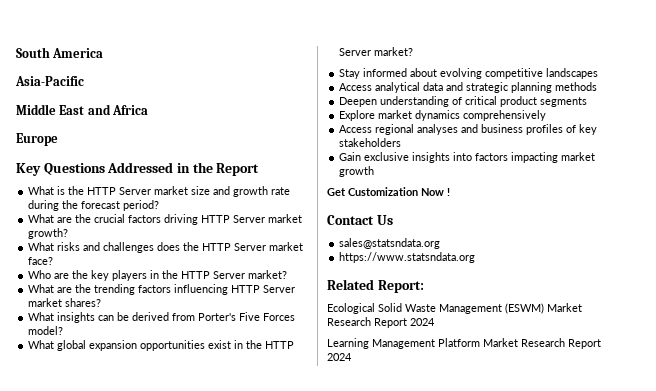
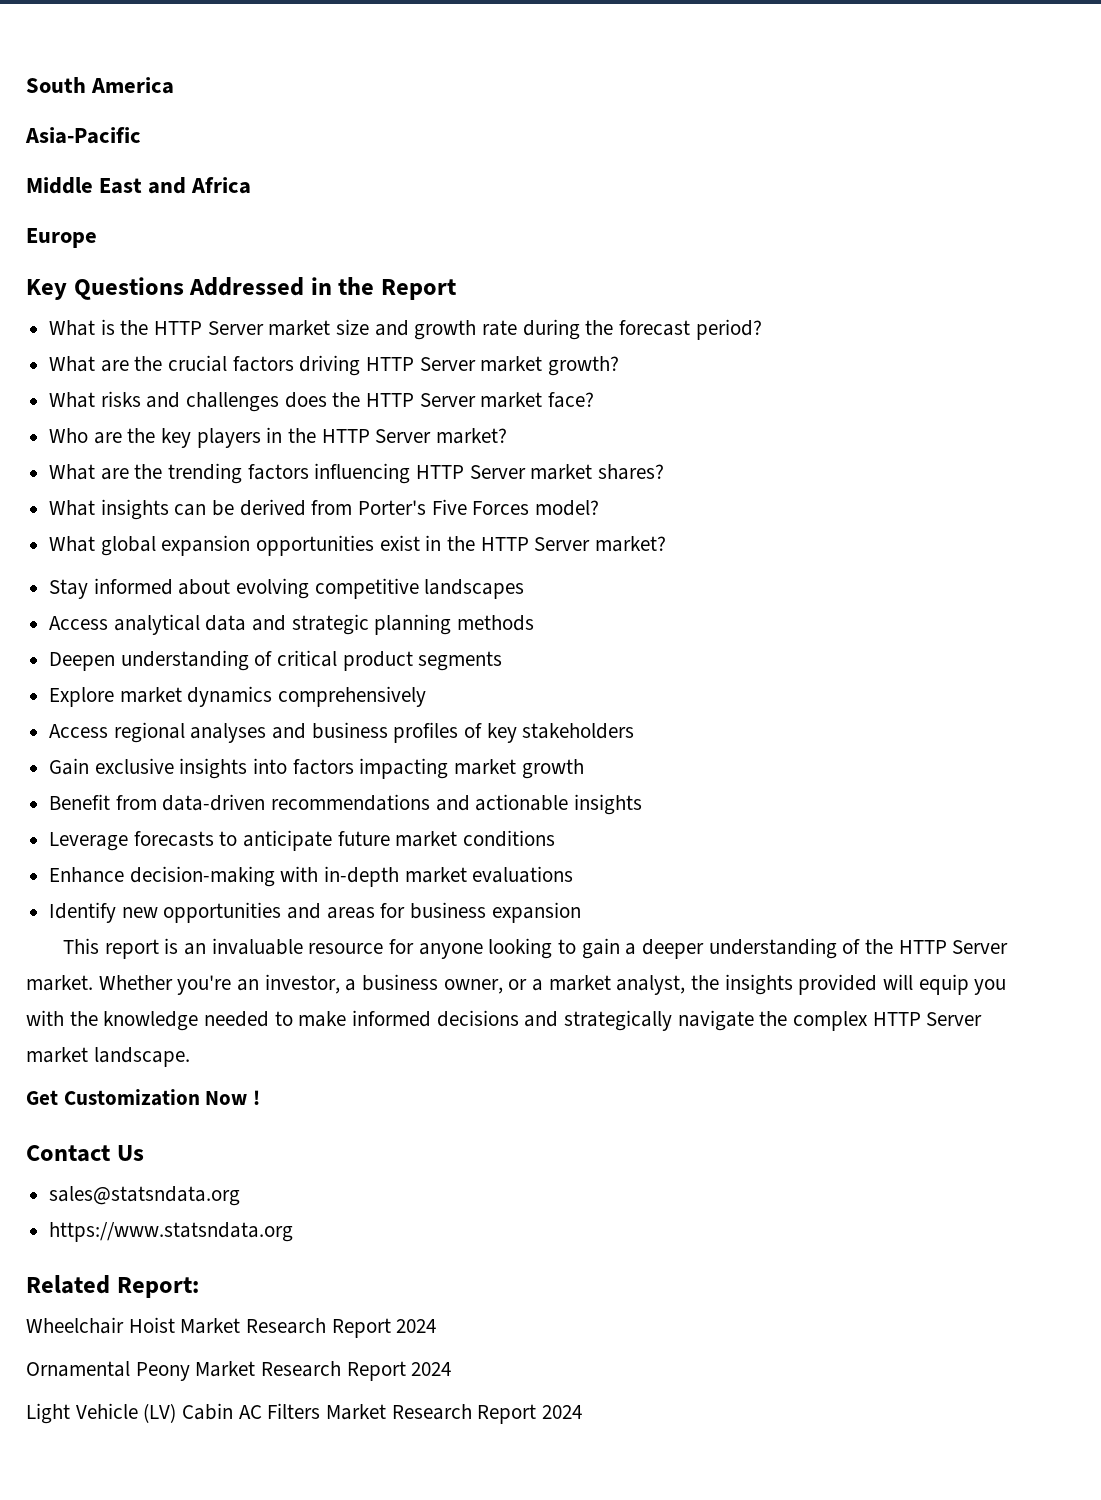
+ Benefit from data-driven recommendations and actionable insights
+ Leverage forecasts to anticipate future market conditions
+ Enhance decision-making with in-depth market evaluations
+ Identify new opportunities and areas for business expansion
+ This report is an invaluable resource for anyone looking to gain a deeper understanding of the HTTP Server market. Whether you're an investor, a business owner, or a market analyst, the insights provided will equip you with the knowledge needed to make informed decisions and strategically navigate the complex HTTP Server market landscape.
- Ecological Solid Waste Management (ESWM) Market Research Report 2024
- Learning Management Platform Market Research Report 2024
+ Wheelchair Hoist Market Research Report 2024
+ Ornamental Peony Market Research Report 2024
+ Light Vehicle (LV) Cabin AC Filters Market Research Report 2024

